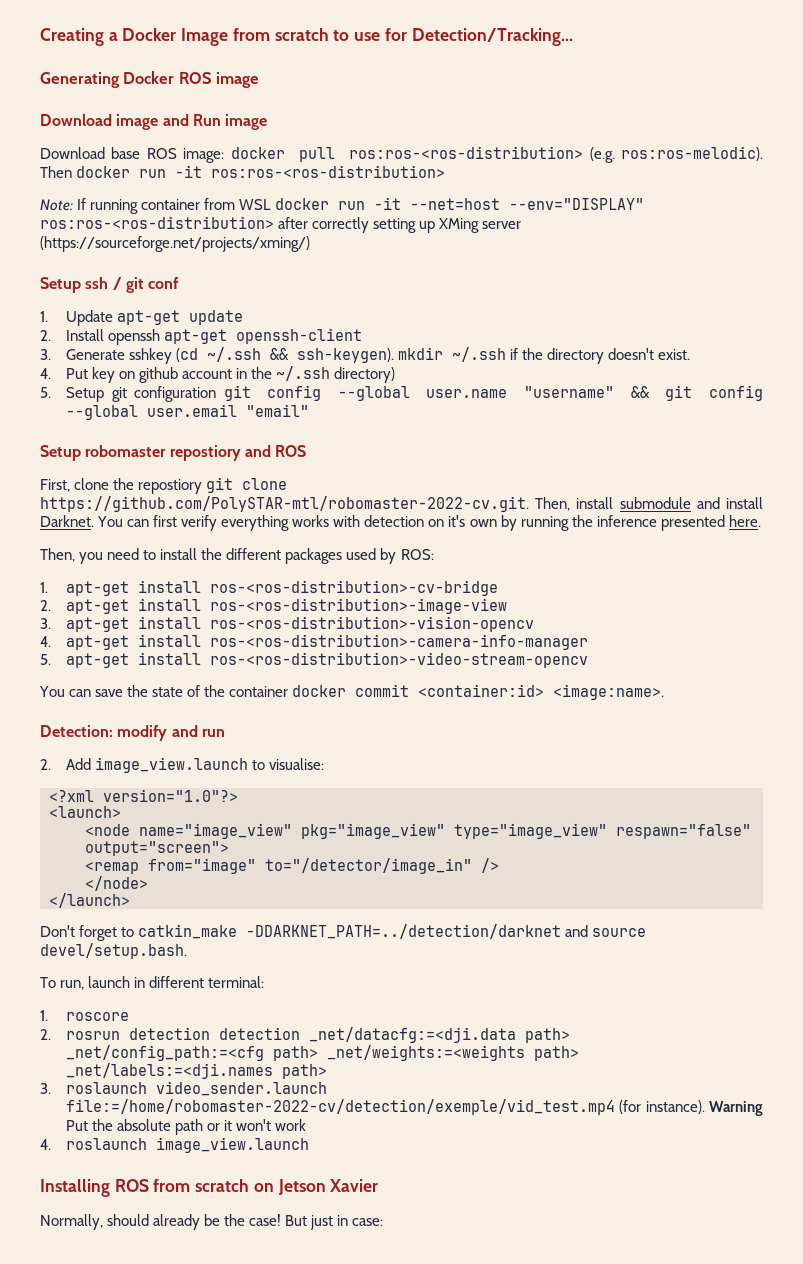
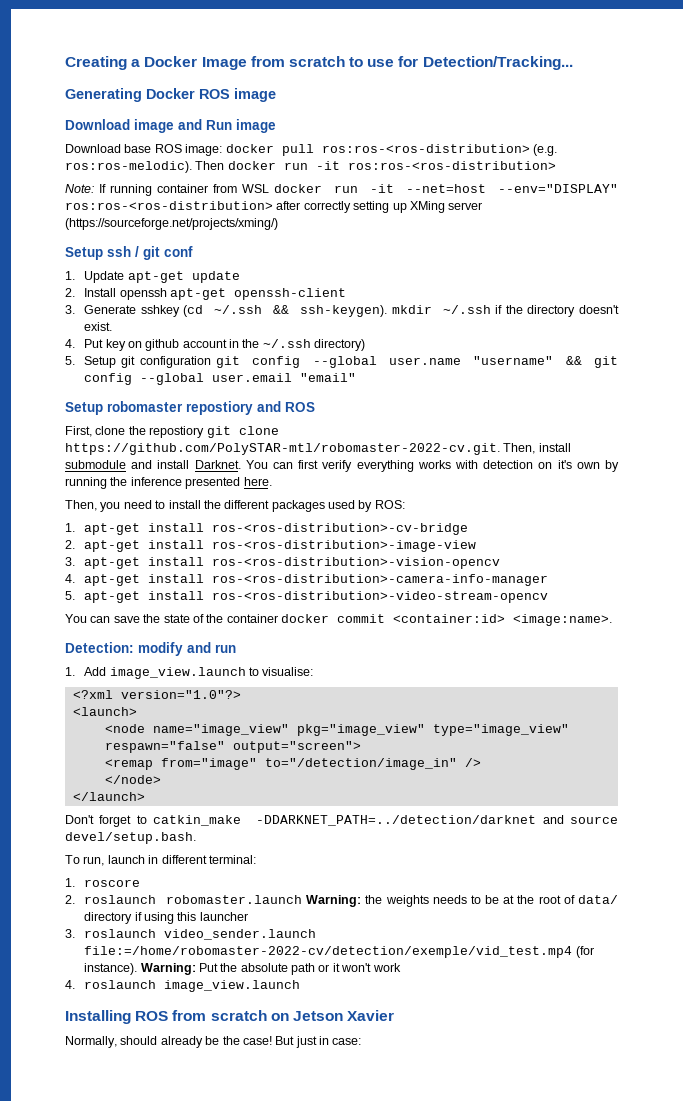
- 2. Add image_view.launch to visualise:
+ 1. Add image_view.launch to visualise:
- <remap from="image" to="/detector/image_in" />
+ <remap from="image" to="/detection/image_in" />
- 2. rosrun detection detection _net/datacfg:=<dji.data path> _net/config_path:=<cfg path> _net/weights:=<weights path> _net/labels:=<dji.names path>
+ 2. roslaunch robomaster.launch Warning: the weights needs to be at the root of data/ directory if using this launcher
- Warning Put the absolute path or it won't work
+ Warning: Put the absolute path or it won't work

